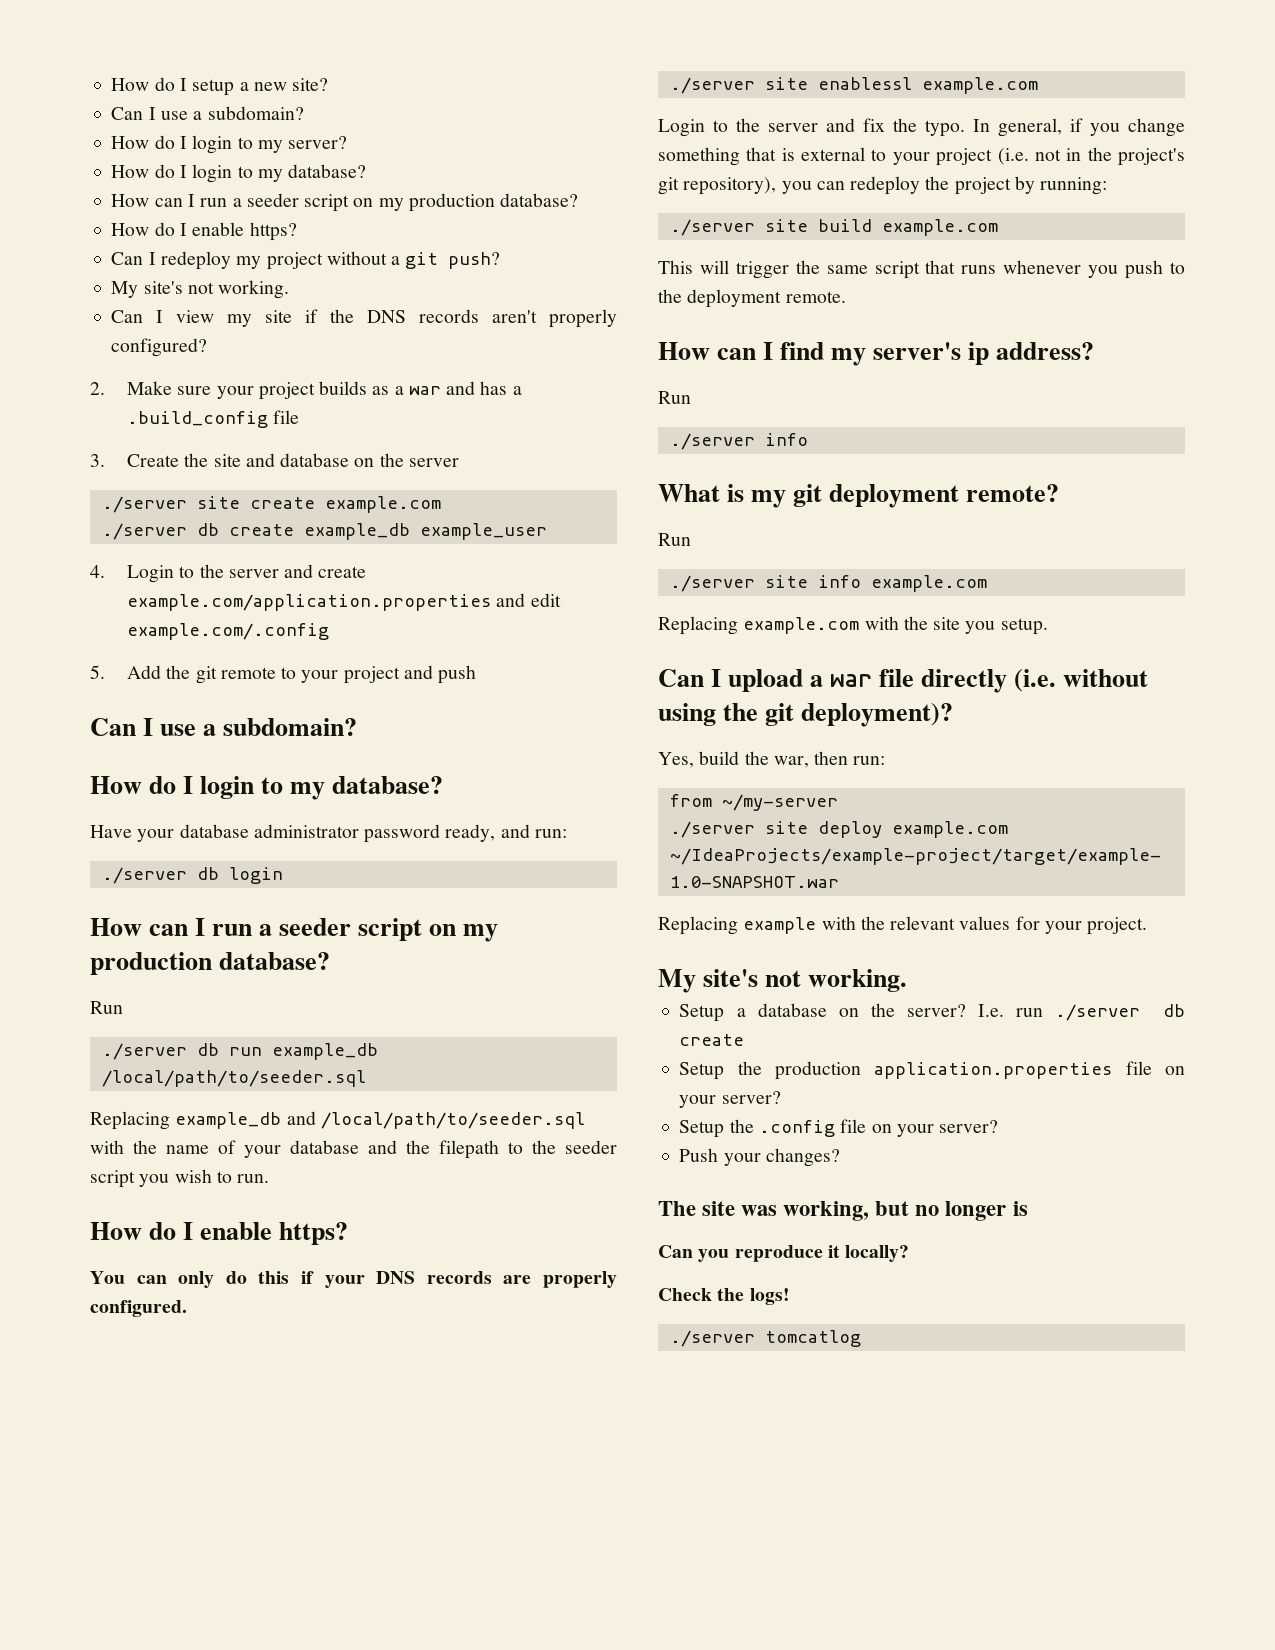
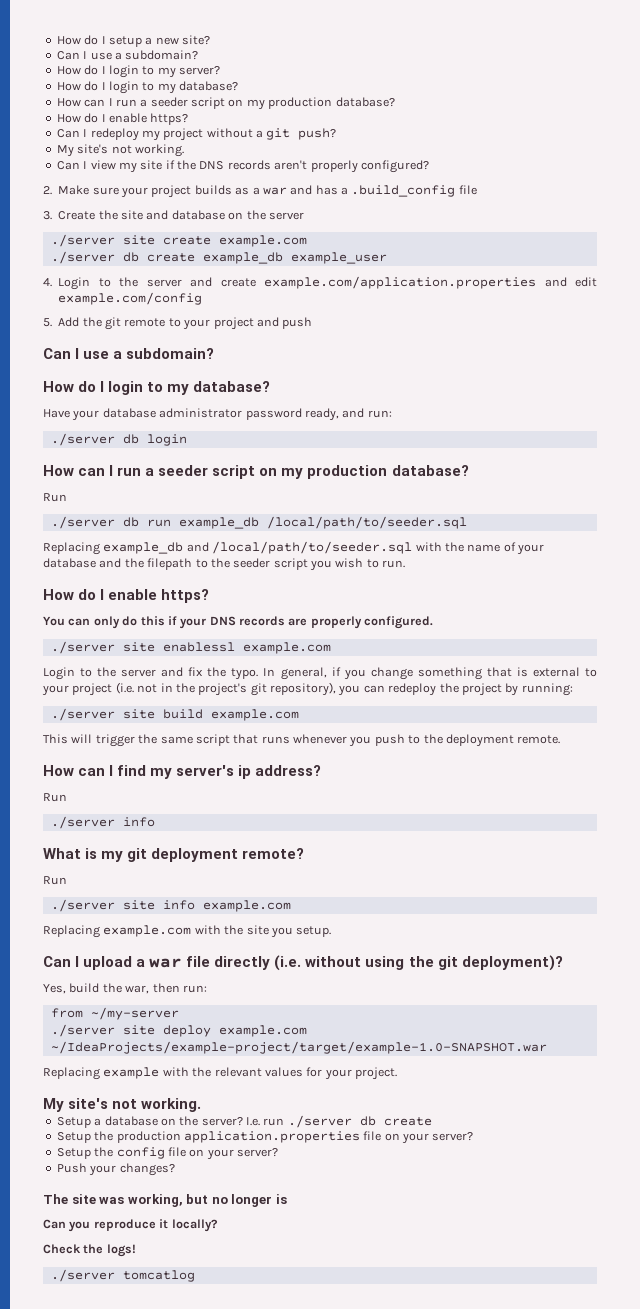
- 4. Login to the server and create example.com/application.properties and edit example.com/.config
+ 4. Login to the server and create example.com/application.properties and edit example.com/config
- Setup the .config file on your server?
+ Setup the config file on your server?

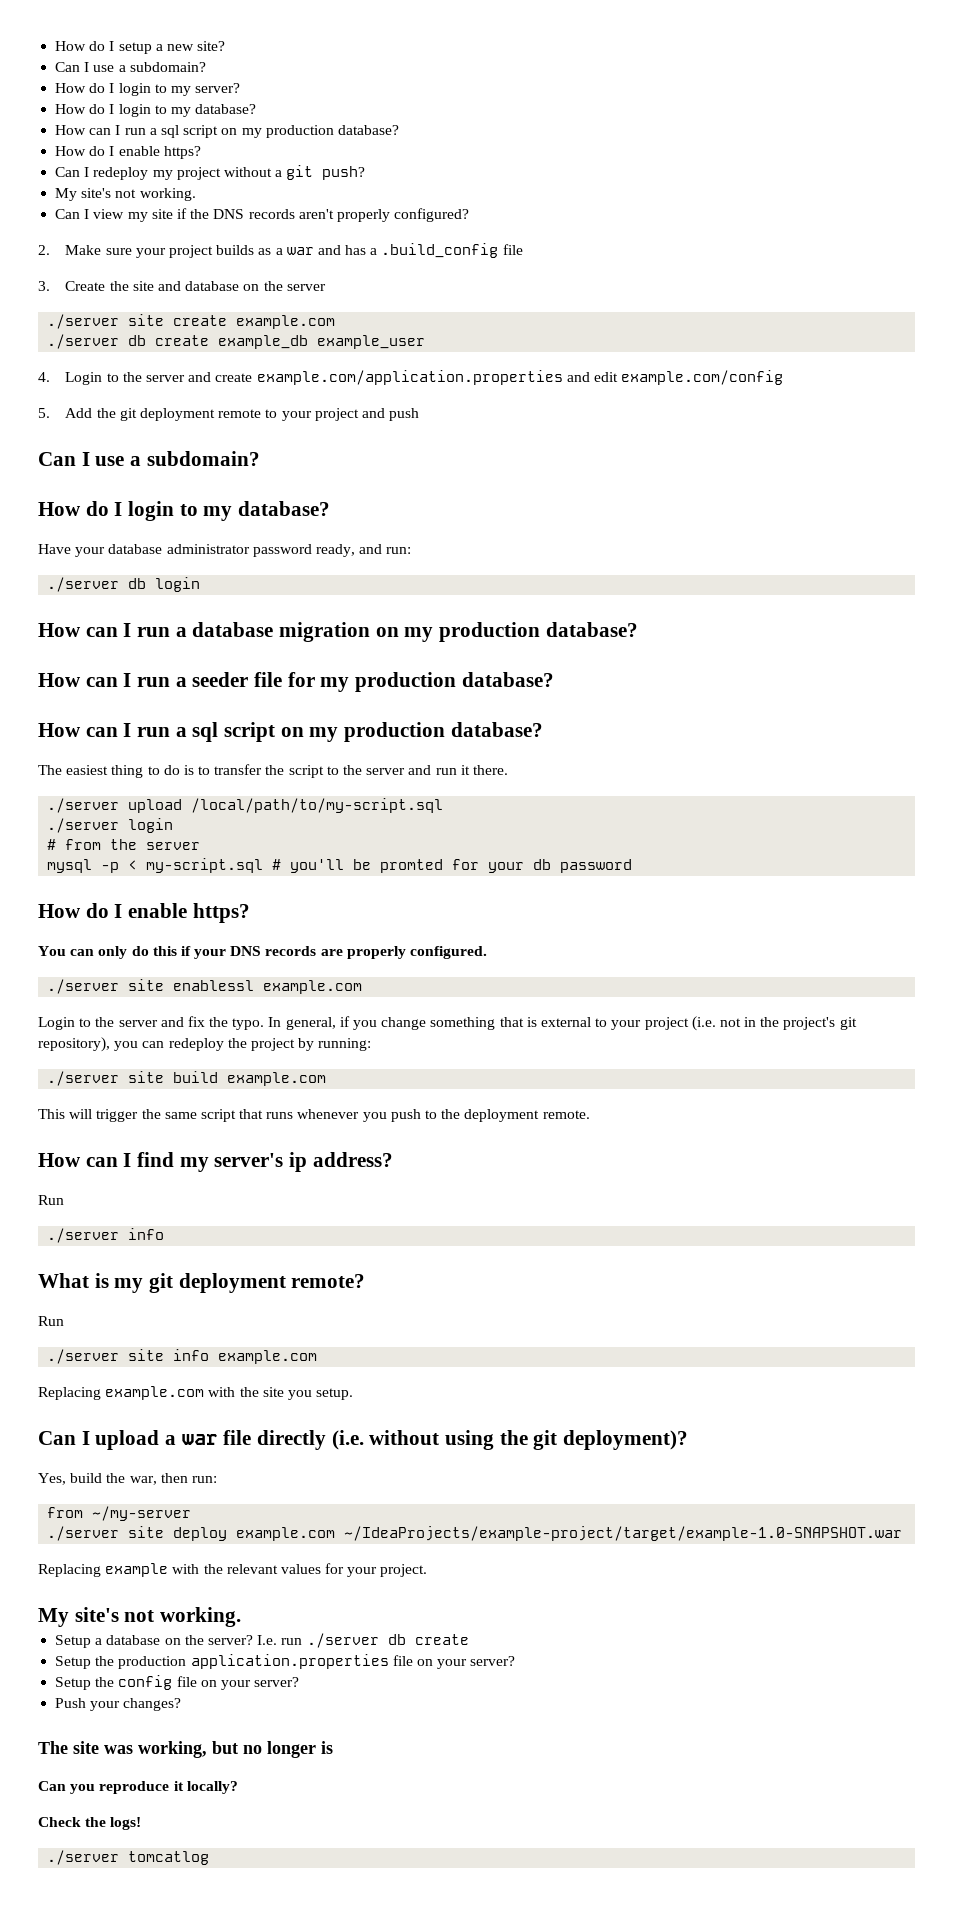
  How do I login to my server?
  How do I login to my database?
- How can I run a seeder script on my production database?
+ How can I run a sql script on my production database?
- 5. Add the git remote to your project and push
+ 5. Add the git deployment remote to your project and push
  ./server db login
- How can I run a seeder script on my production database?
- Run
- ./server db run example_db /local/path/to/seeder.sql
- Replacing example_db and /local/path/to/seeder.sql with the name of your database and the filepath to the seeder script you wish to run.
+ How can I run a database migration on my production database?
+ How can I run a seeder file for my production database?
+ How can I run a sql script on my production database?
+ The easiest thing to do is to transfer the script to the server and run it there.
+ ./server upload /local/path/to/my-script.sql
+ ./server login
+ # from the server
+ mysql -p < my-script.sql # you'll be promted for your db password

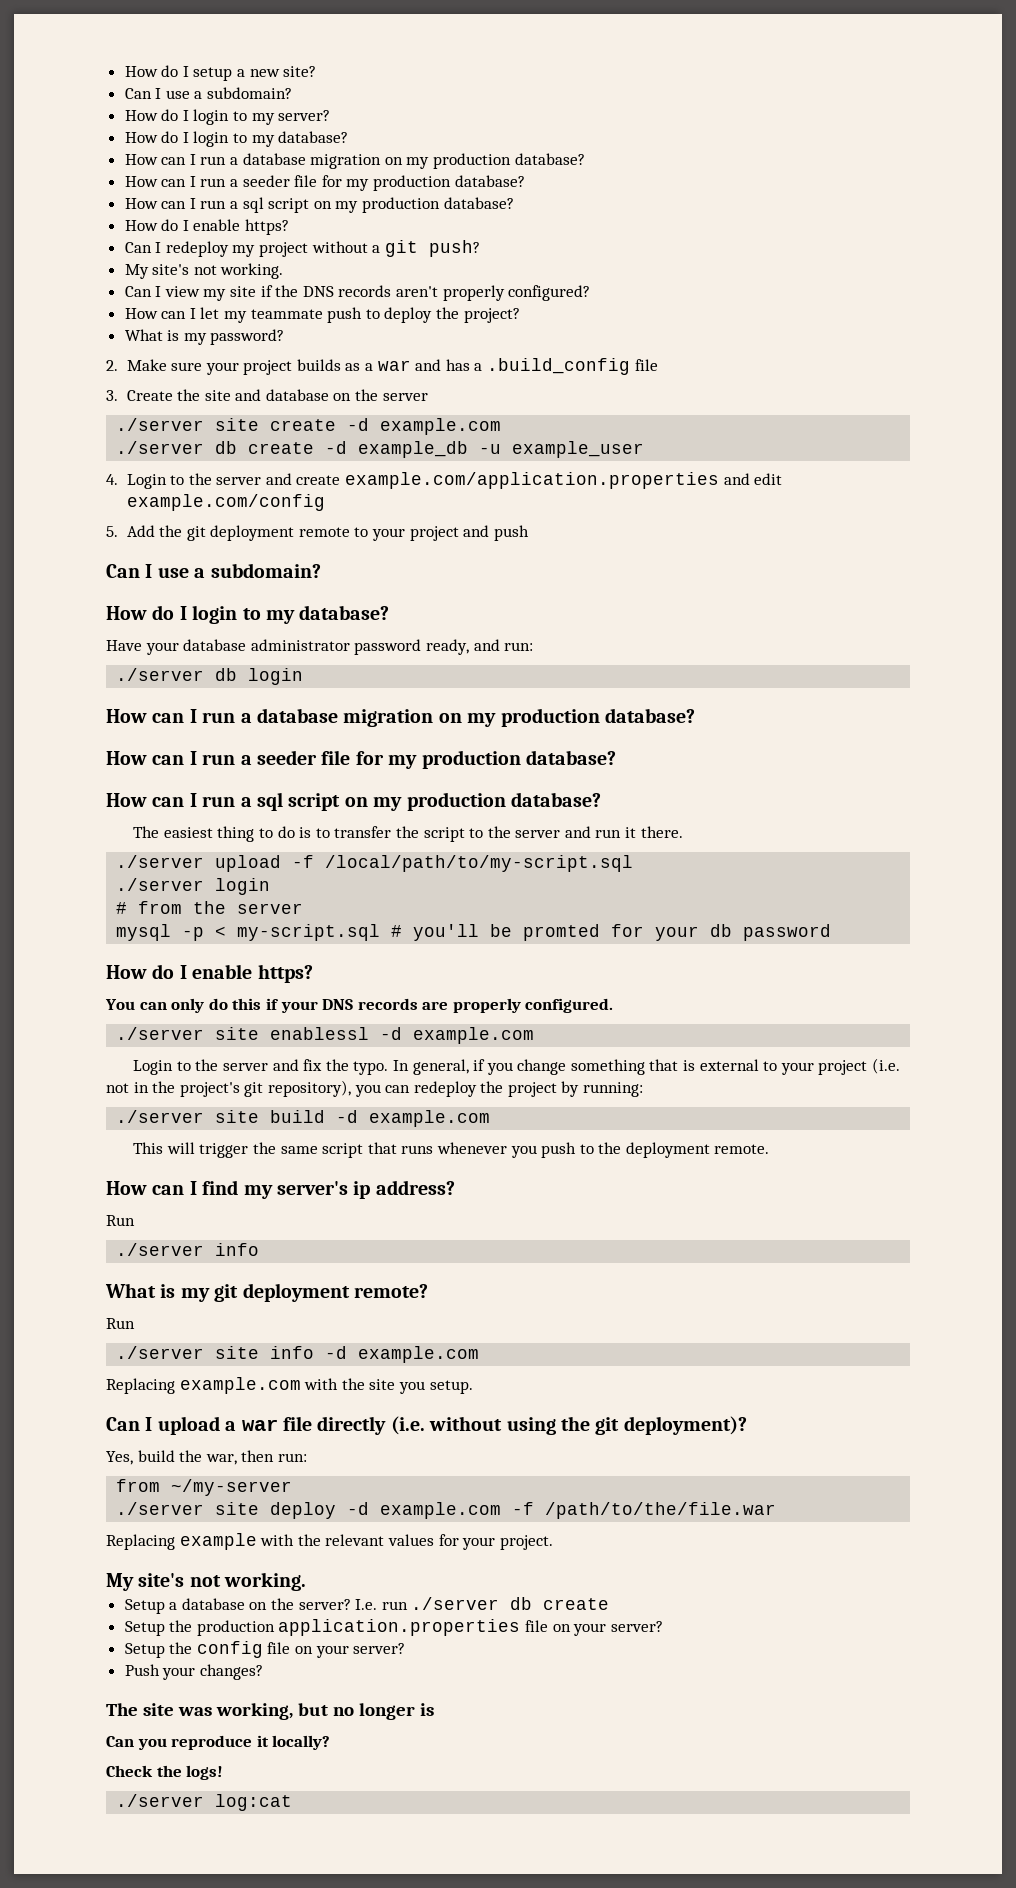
  How do I login to my server?
  How do I login to my database?
+ How can I run a database migration on my production database?
+ How can I run a seeder file for my production database?
+ How can I let my teammate push to deploy the project?
+ What is my password?
- ./server site create example.com
+ ./server site create -d example.com
- ./server db create example_db example_user
+ ./server db create -d example_db -u example_user
- ./server upload /local/path/to/my-script.sql
+ ./server upload -f /local/path/to/my-script.sql
- ./server site enablessl example.com
+ ./server site enablessl -d example.com
- ./server site build example.com
+ ./server site build -d example.com
- ./server site info example.com
+ ./server site info -d example.com
- ./server site deploy example.com ~/IdeaProjects/example-project/target/example-1.0-SNAPSHOT.war
+ ./server site deploy -d example.com -f /path/to/the/file.war
- ./server tomcatlog
+ ./server log:cat

